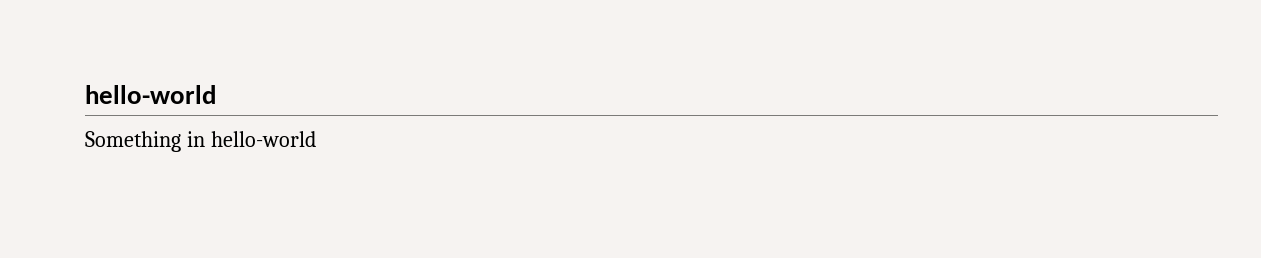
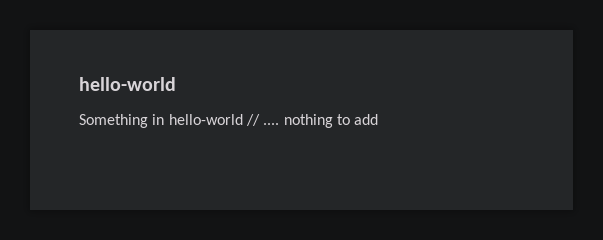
- Something in hello-world
+ Something in hello-world // .... nothing to add

